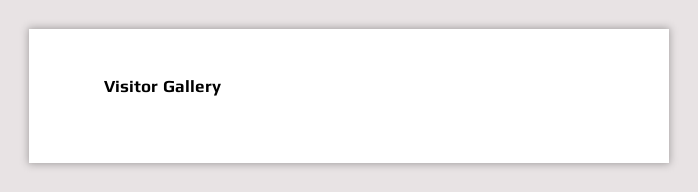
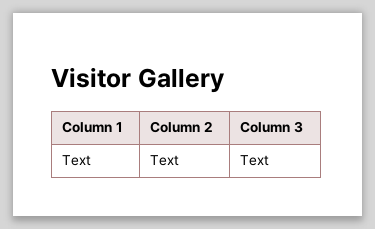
+ Column 1 | Column 2 | Column 3
+ Text | Text | Text

